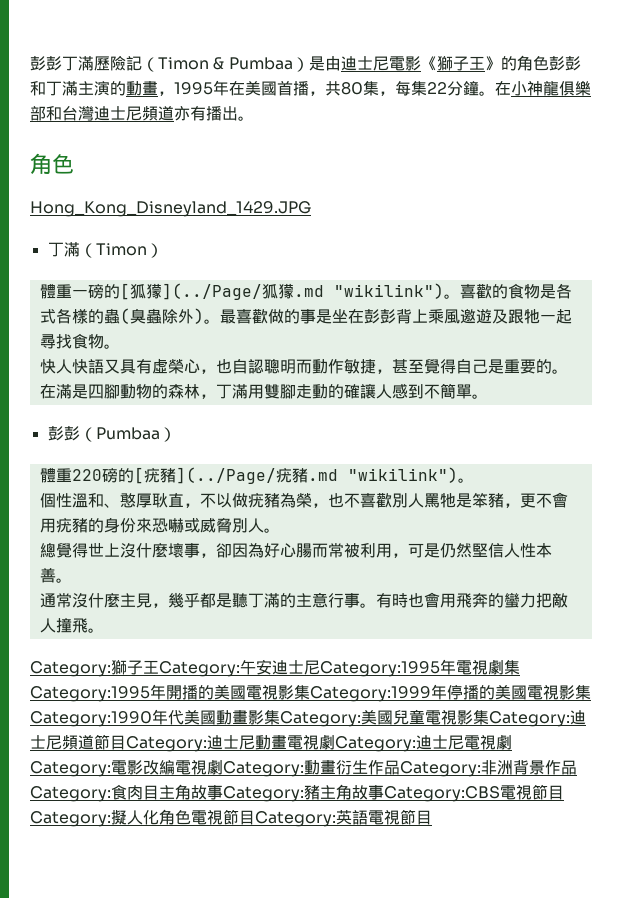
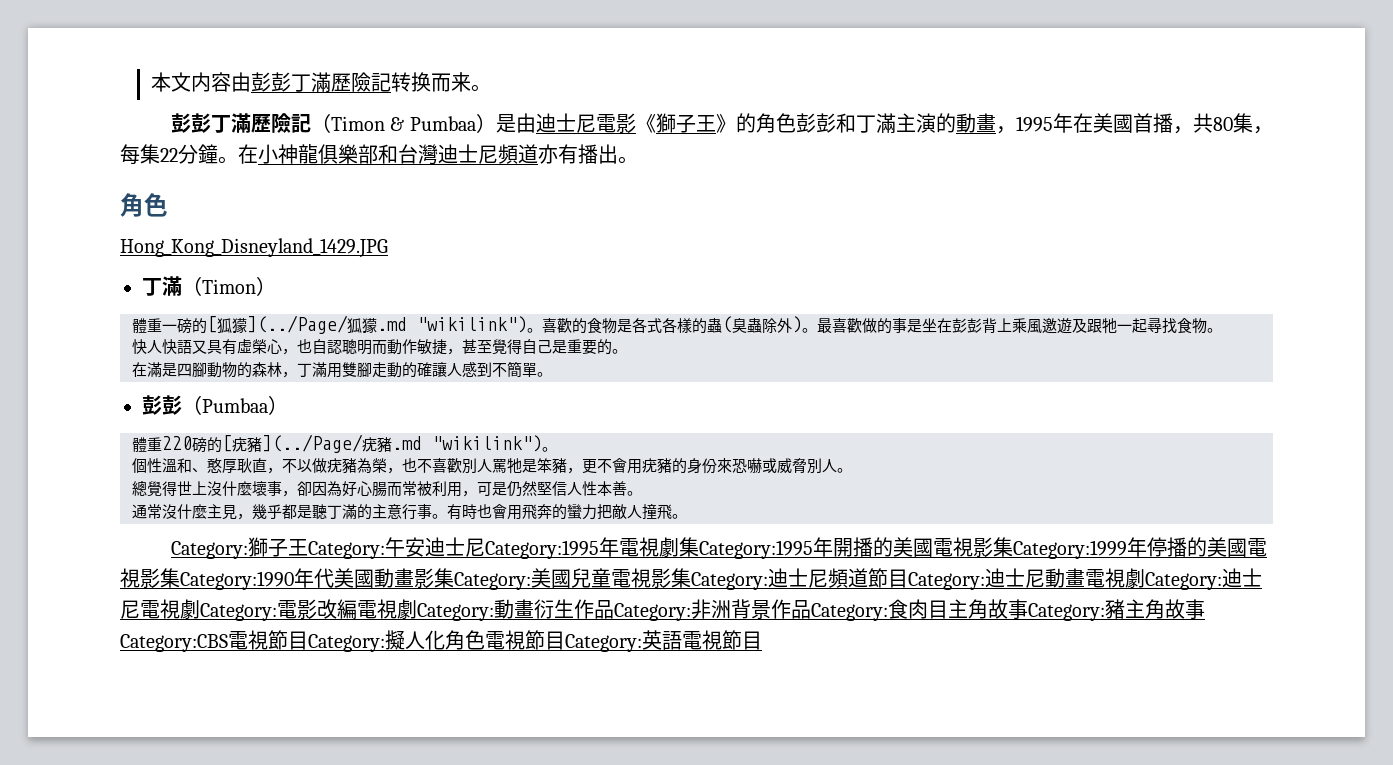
+ 本文内容由彭彭丁滿歷險記转换而来。

